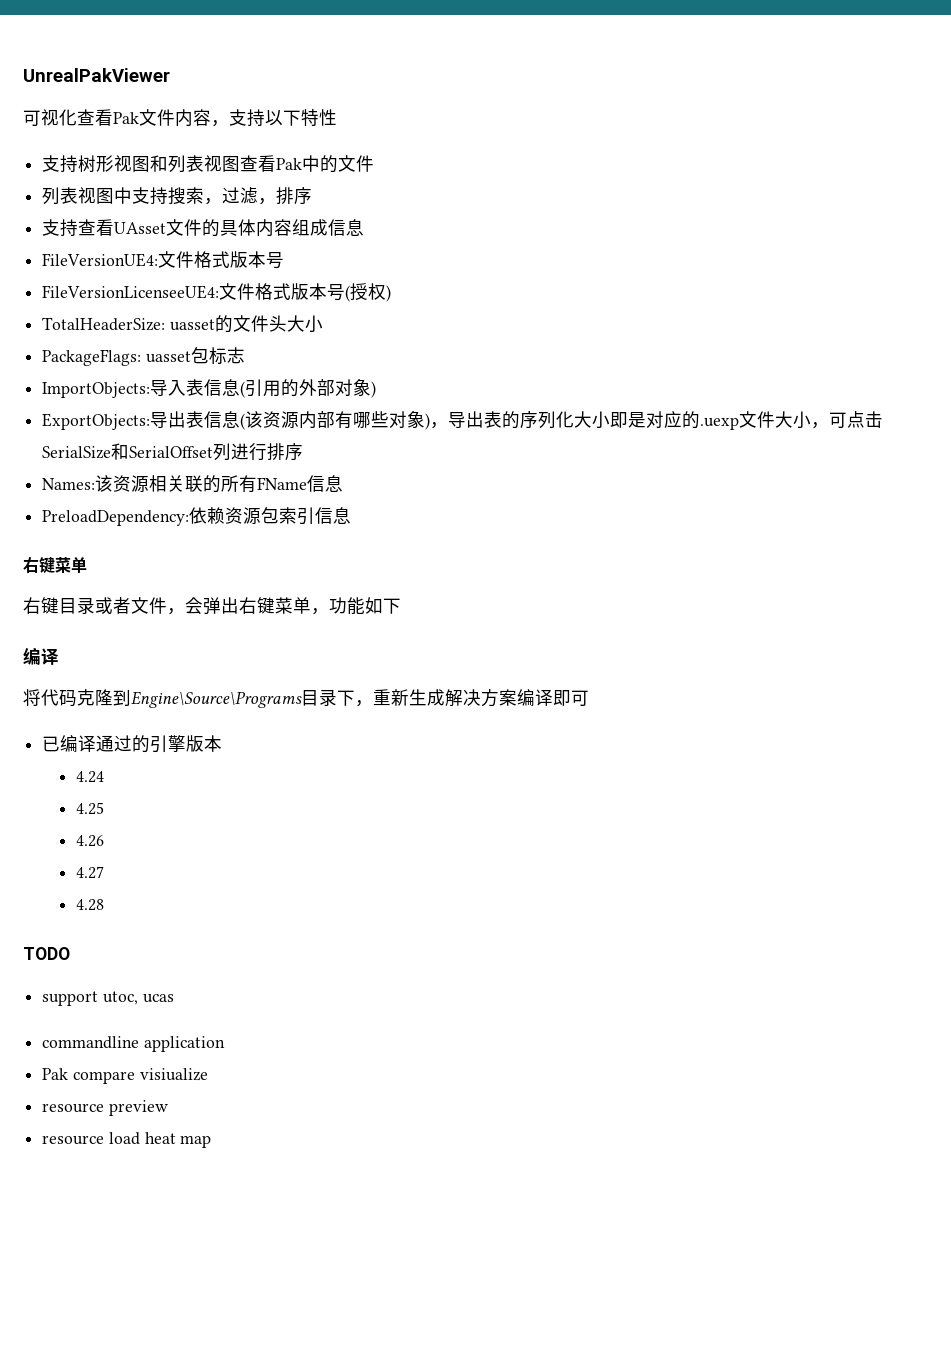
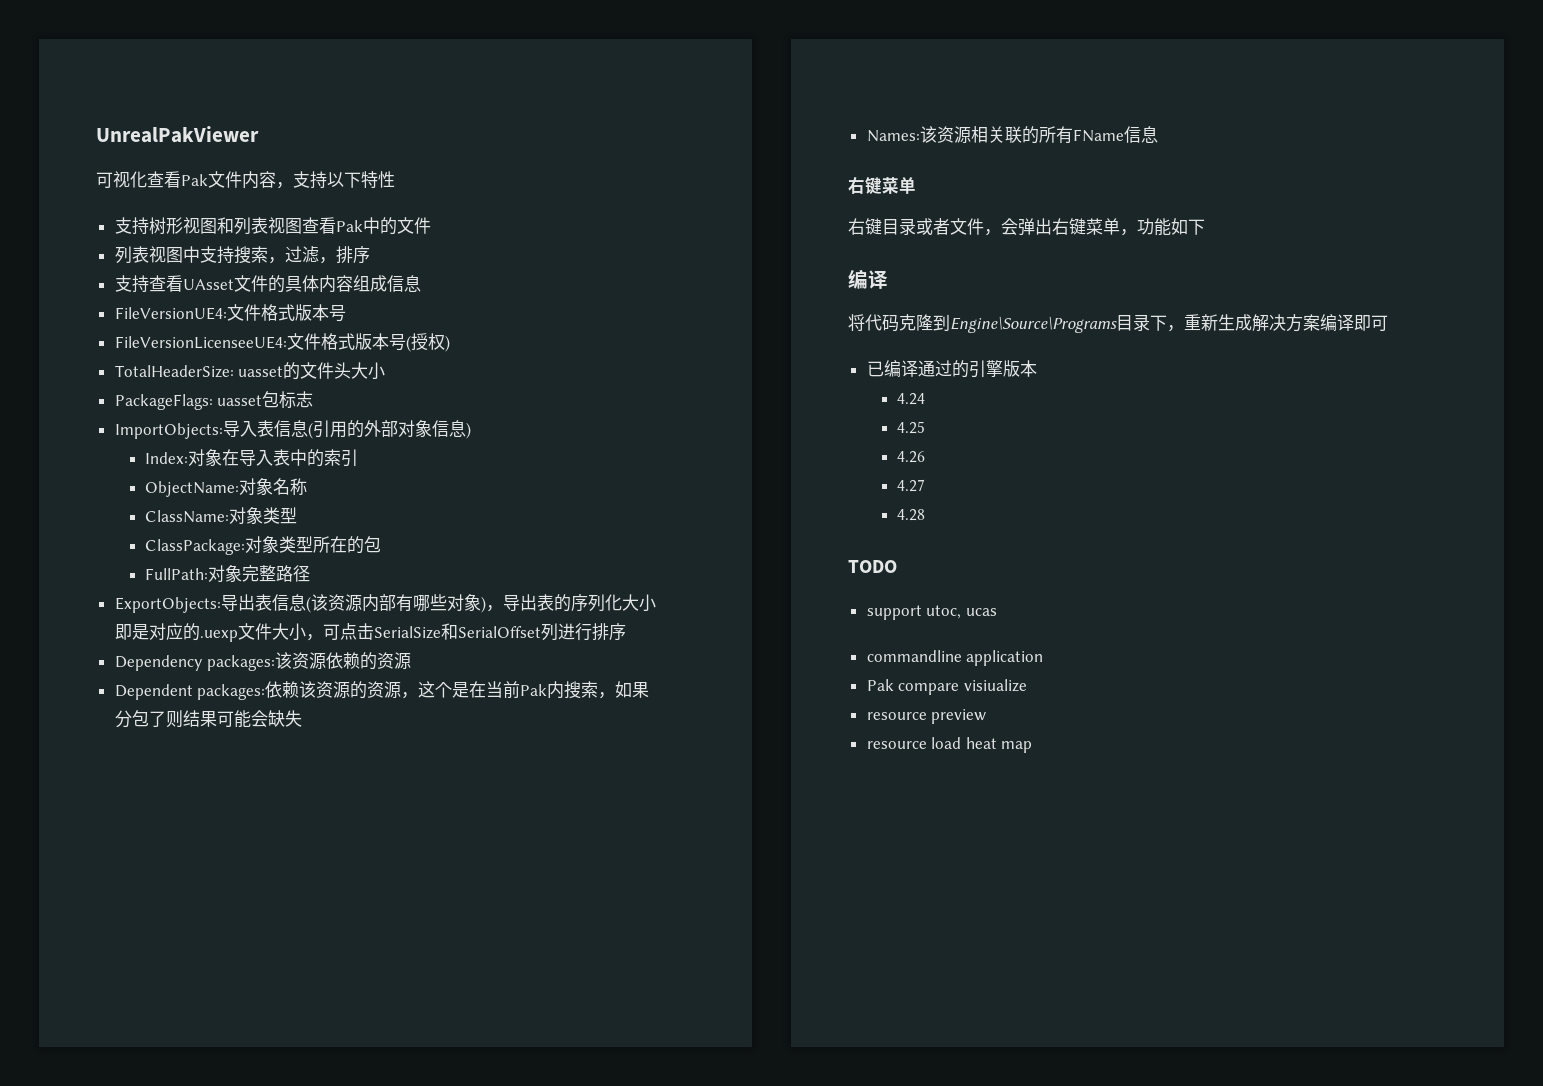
- ImportObjects:导入表信息(引用的外部对象)
+ ImportObjects:导入表信息(引用的外部对象信息)
+ Index:对象在导入表中的索引
+ ObjectName:对象名称
+ ClassName:对象类型
+ ClassPackage:对象类型所在的包
+ FullPath:对象完整路径
+ Dependency packages:该资源依赖的资源
+ Dependent packages:依赖该资源的资源，这个是在当前Pak内搜索，如果分包了则结果可能会缺失
- PreloadDependency:依赖资源包索引信息

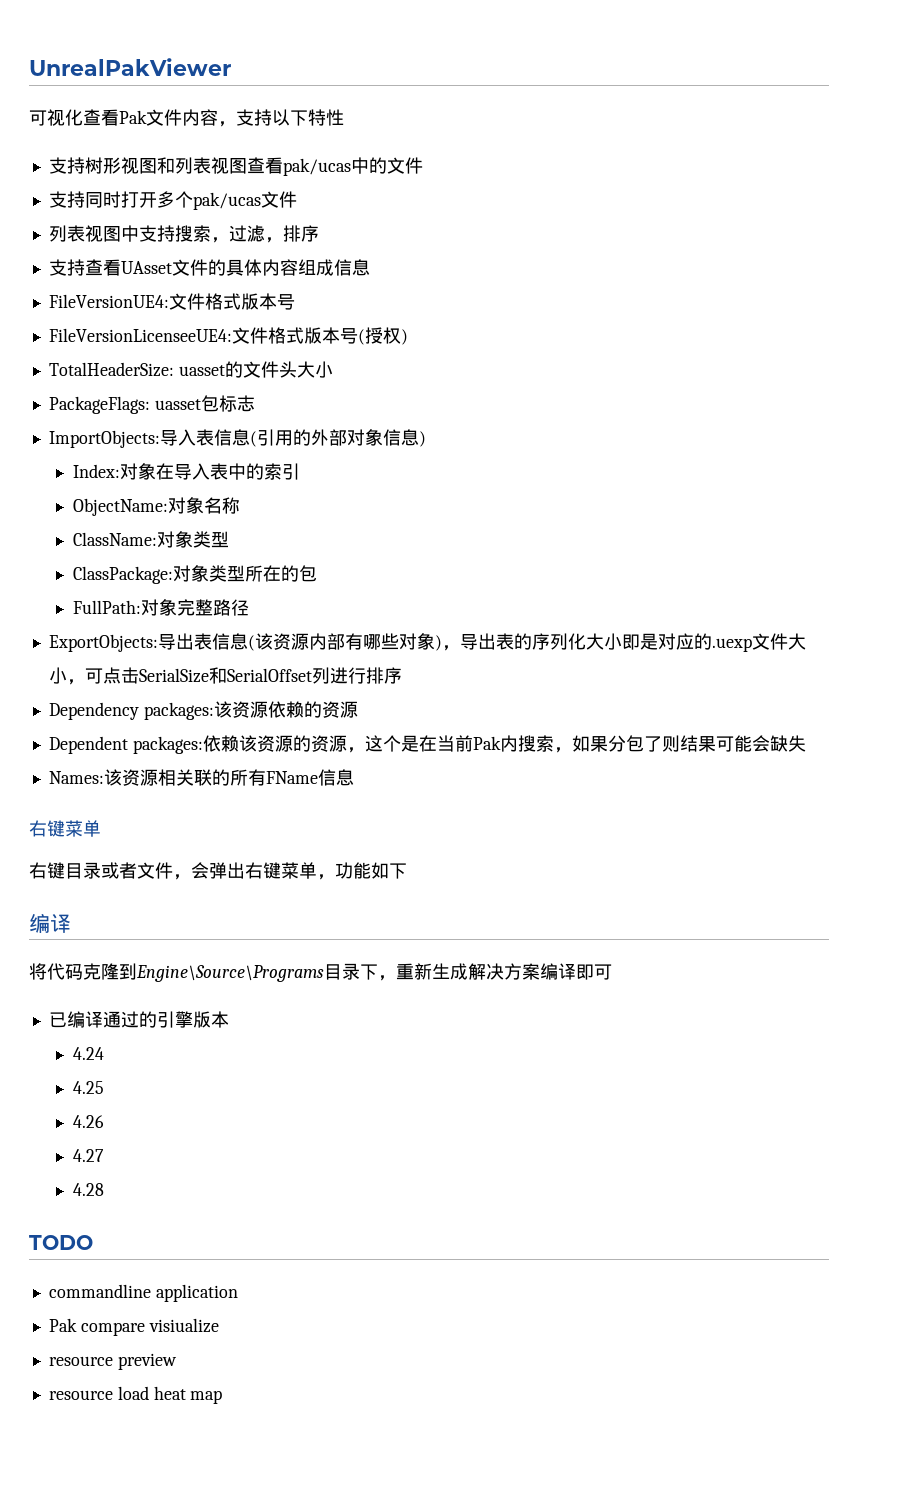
- 支持树形视图和列表视图查看Pak中的文件
+ 支持树形视图和列表视图查看pak/ucas中的文件
+ 支持同时打开多个pak/ucas文件
- support utoc, ucas

